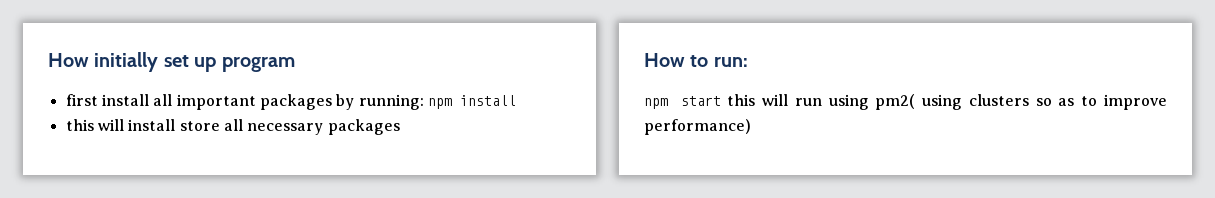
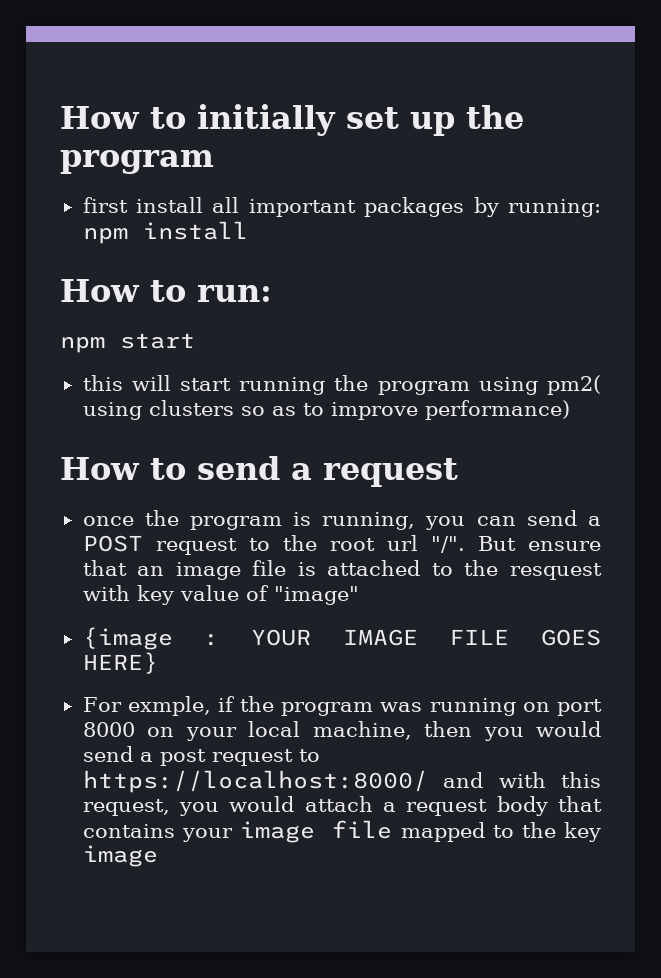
- How initially set up program
+ How to initially set up the program
- this will install store all necessary packages
- npm start this will run using pm2( using clusters so as to improve performance)
+ npm start
+ this will start running the program using pm2( using clusters so as to improve performance)
+ How to send a request
+ once the program is running, you can send a POST request to the root url "/". But ensure that an image file is attached to the resquest with key value of "image"
+ {image : YOUR IMAGE FILE GOES HERE}
+ For exmple, if the program was running on port 8000 on your local machine, then you would send a post request to https://localhost:8000/ and with this request, you would attach a request body that contains your image file mapped to the key image

